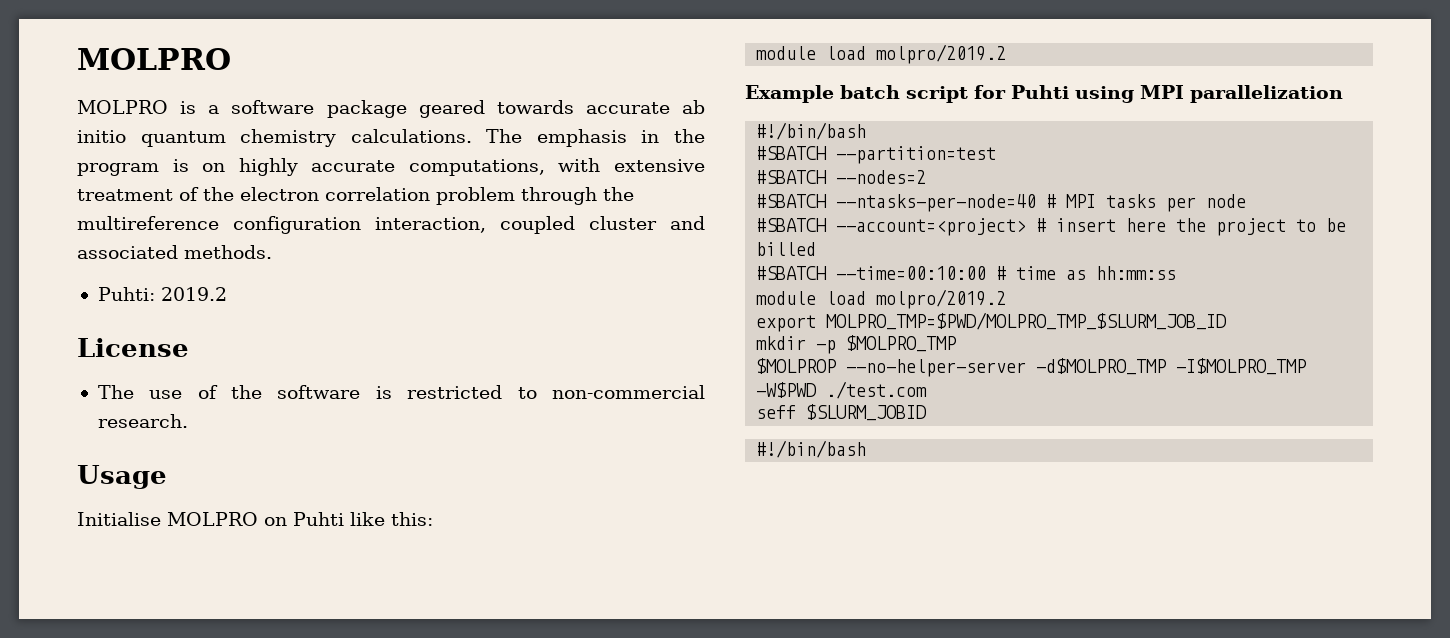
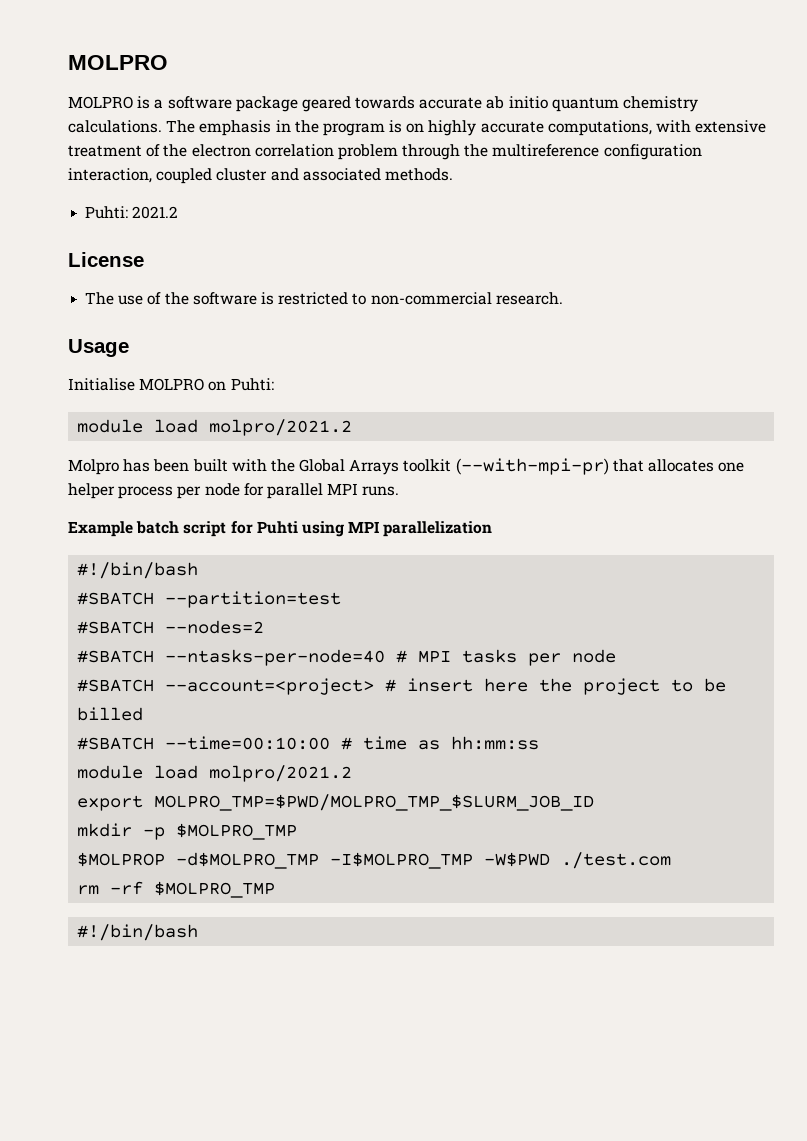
- Puhti: 2019.2
+ Puhti: 2021.2
- Initialise MOLPRO on Puhti like this:
- module load molpro/2019.2
+ Initialise MOLPRO on Puhti:
+ module load molpro/2021.2
+ Molpro has been built with the Global Arrays toolkit (--with-mpi-pr) that allocates one helper process per node for parallel MPI runs.
  #SBATCH --time=00:10:00 # time as hh:mm:ss
- module load molpro/2019.2
+ module load molpro/2021.2
- $MOLPROP --no-helper-server -d$MOLPRO_TMP -I$MOLPRO_TMP -W$PWD ./test.com
+ $MOLPROP -d$MOLPRO_TMP -I$MOLPRO_TMP -W$PWD ./test.com
- seff $SLURM_JOBID
+ rm -rf $MOLPRO_TMP

